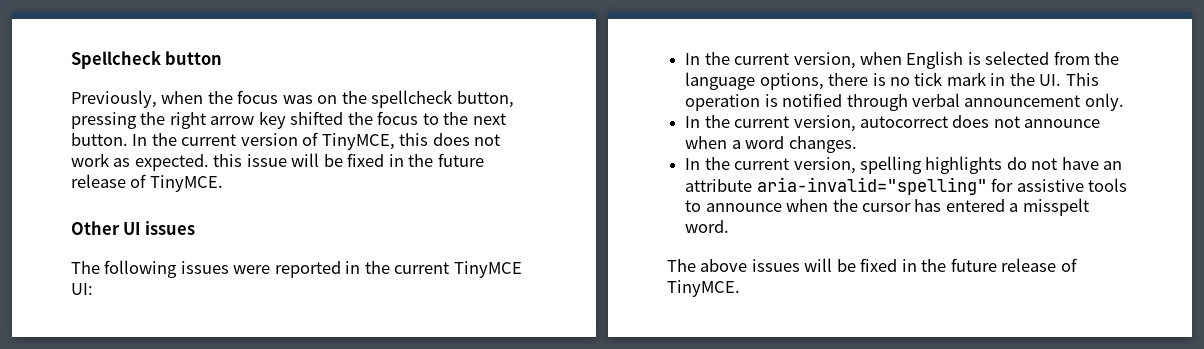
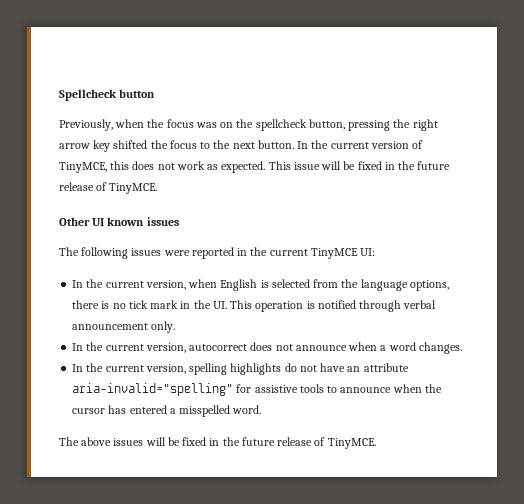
- In the current version of TinyMCE, this does not work as expected. this issue will be fixed in the future release of TinyMCE.
+ In the current version of TinyMCE, this does not work as expected. This issue will be fixed in the future release of TinyMCE.
- Other UI issues
+ Other UI known issues
- In the current version, spelling highlights do not have an attribute aria-invalid="spelling" for assistive tools to announce when the cursor has entered a misspelt word.
+ In the current version, spelling highlights do not have an attribute aria-invalid="spelling" for assistive tools to announce when the cursor has entered a misspelled word.

